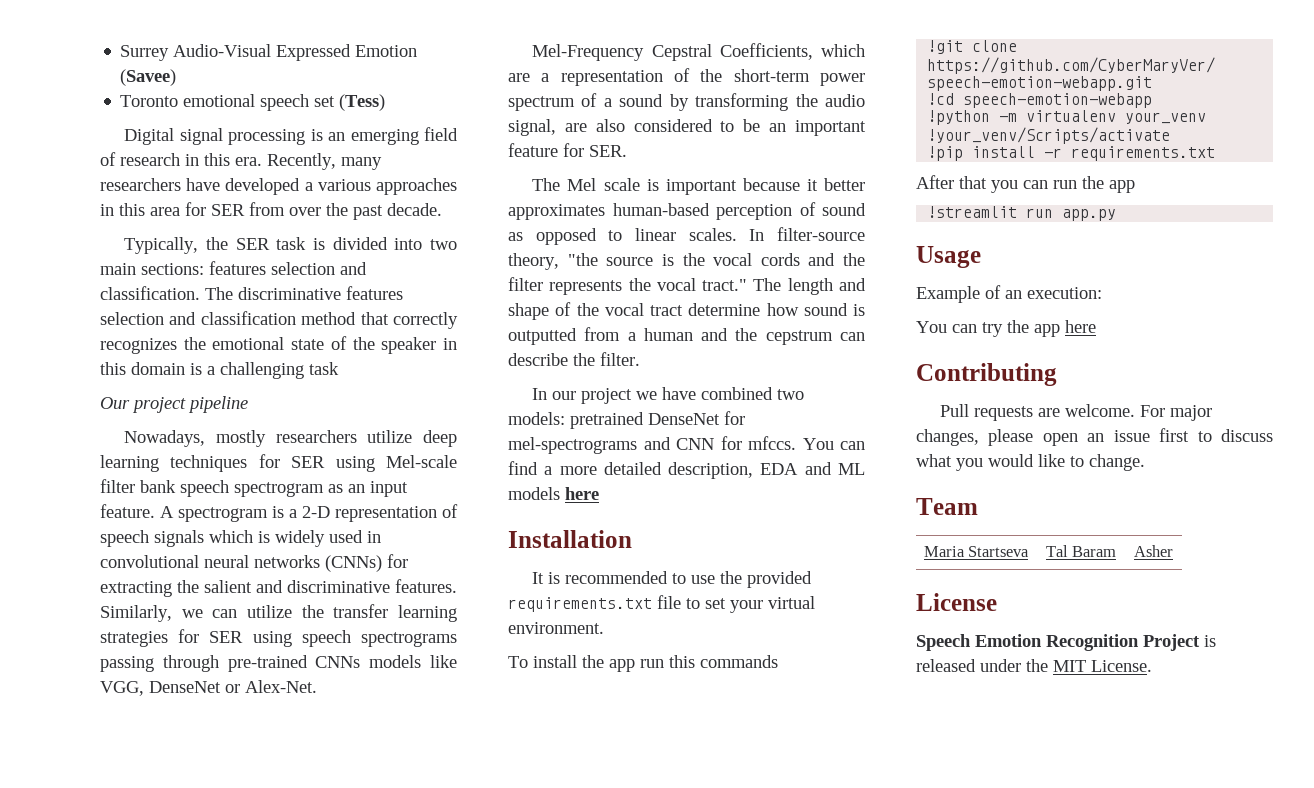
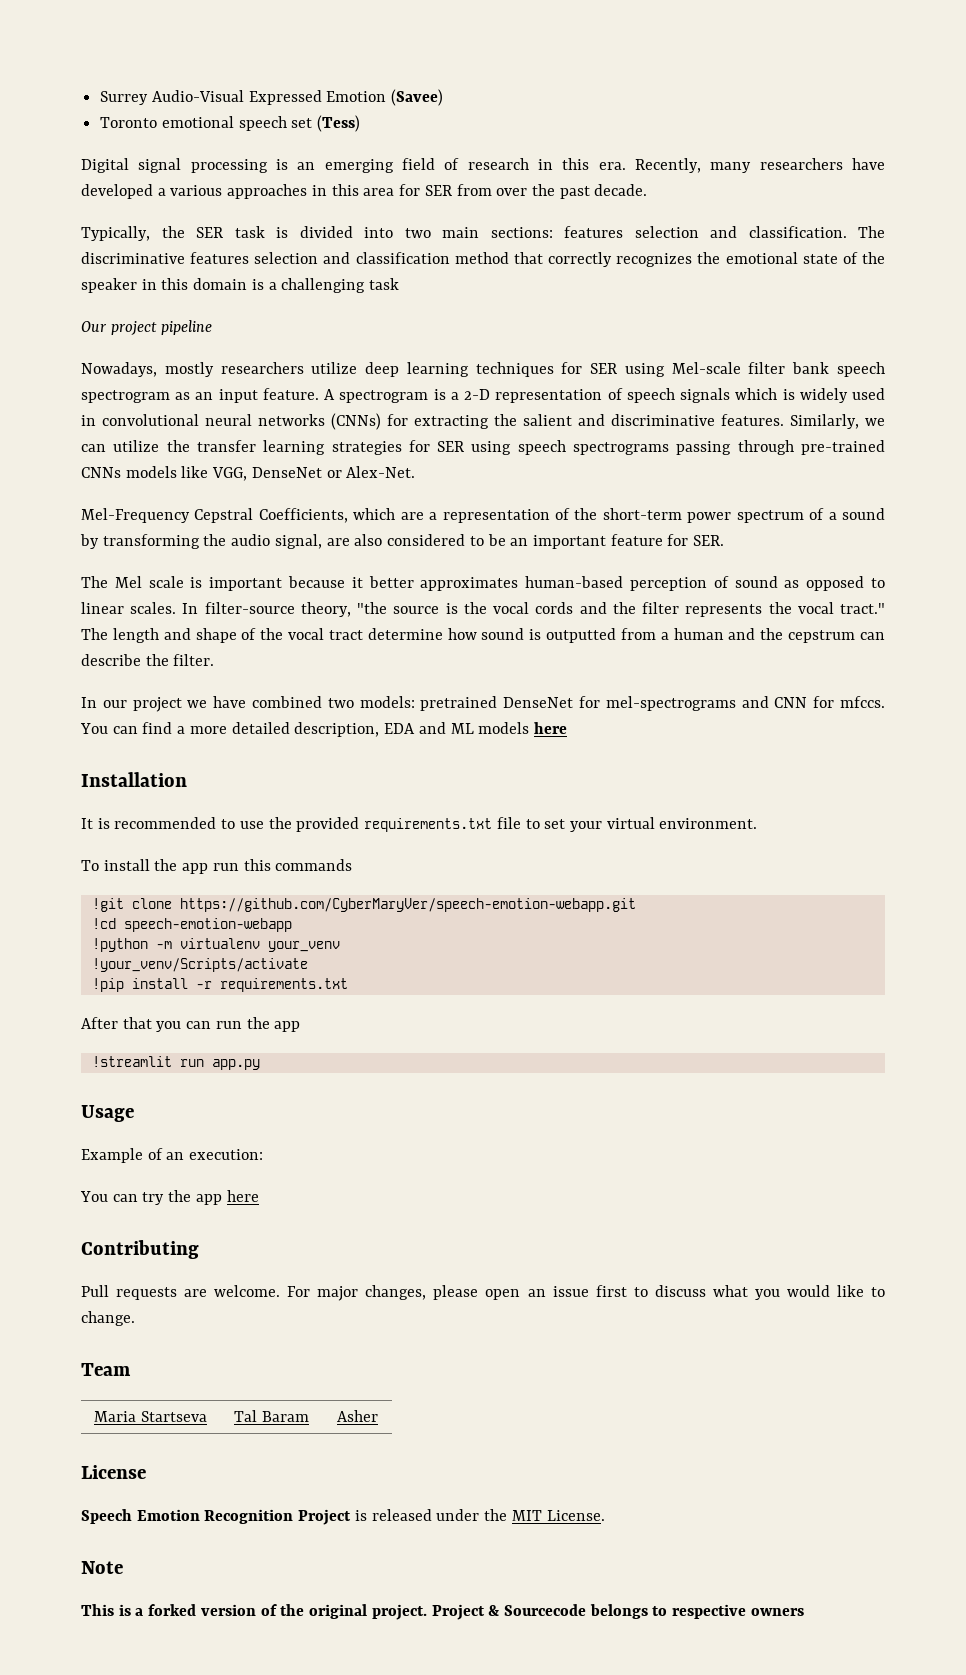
+ Note
+ This is a forked version of the original project. Project & Sourcecode belongs to respective owners

